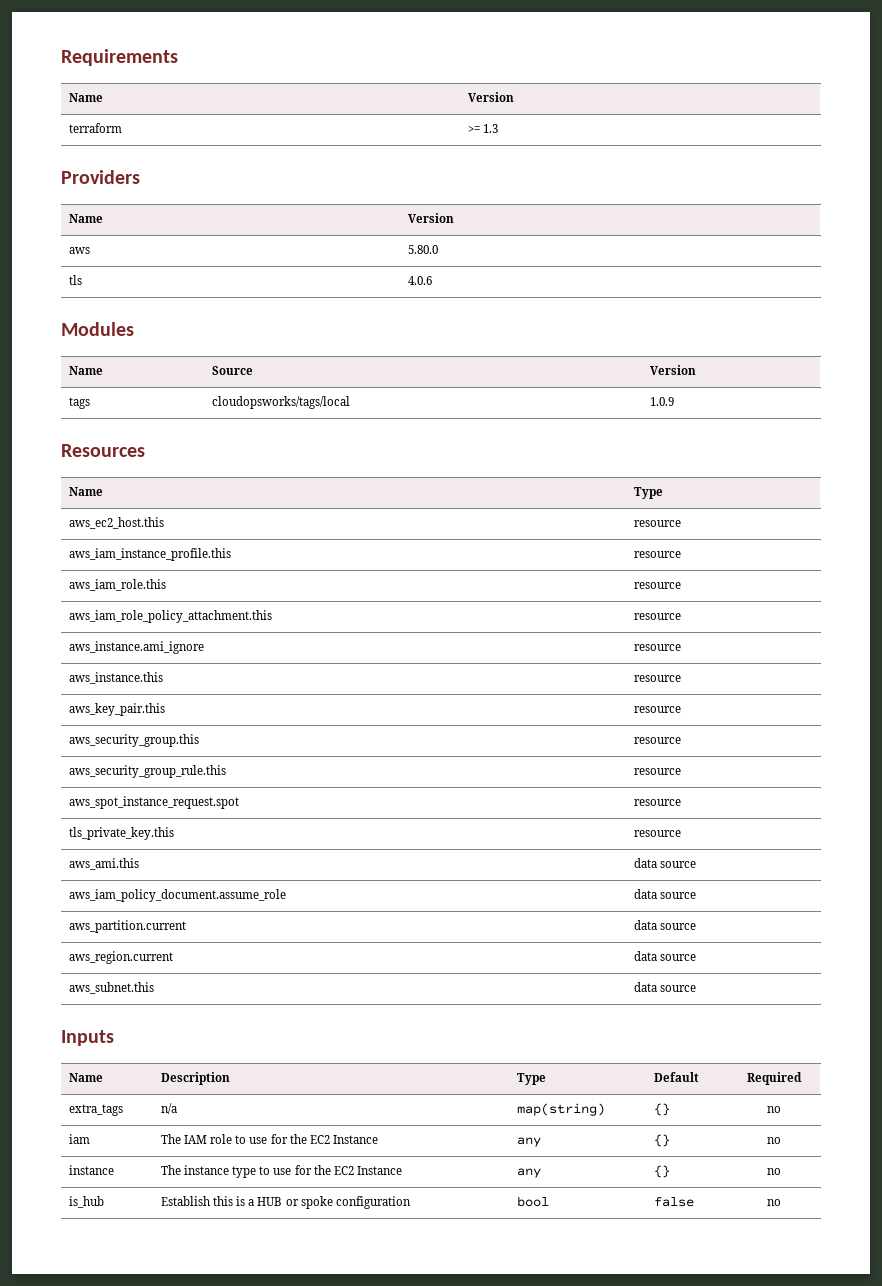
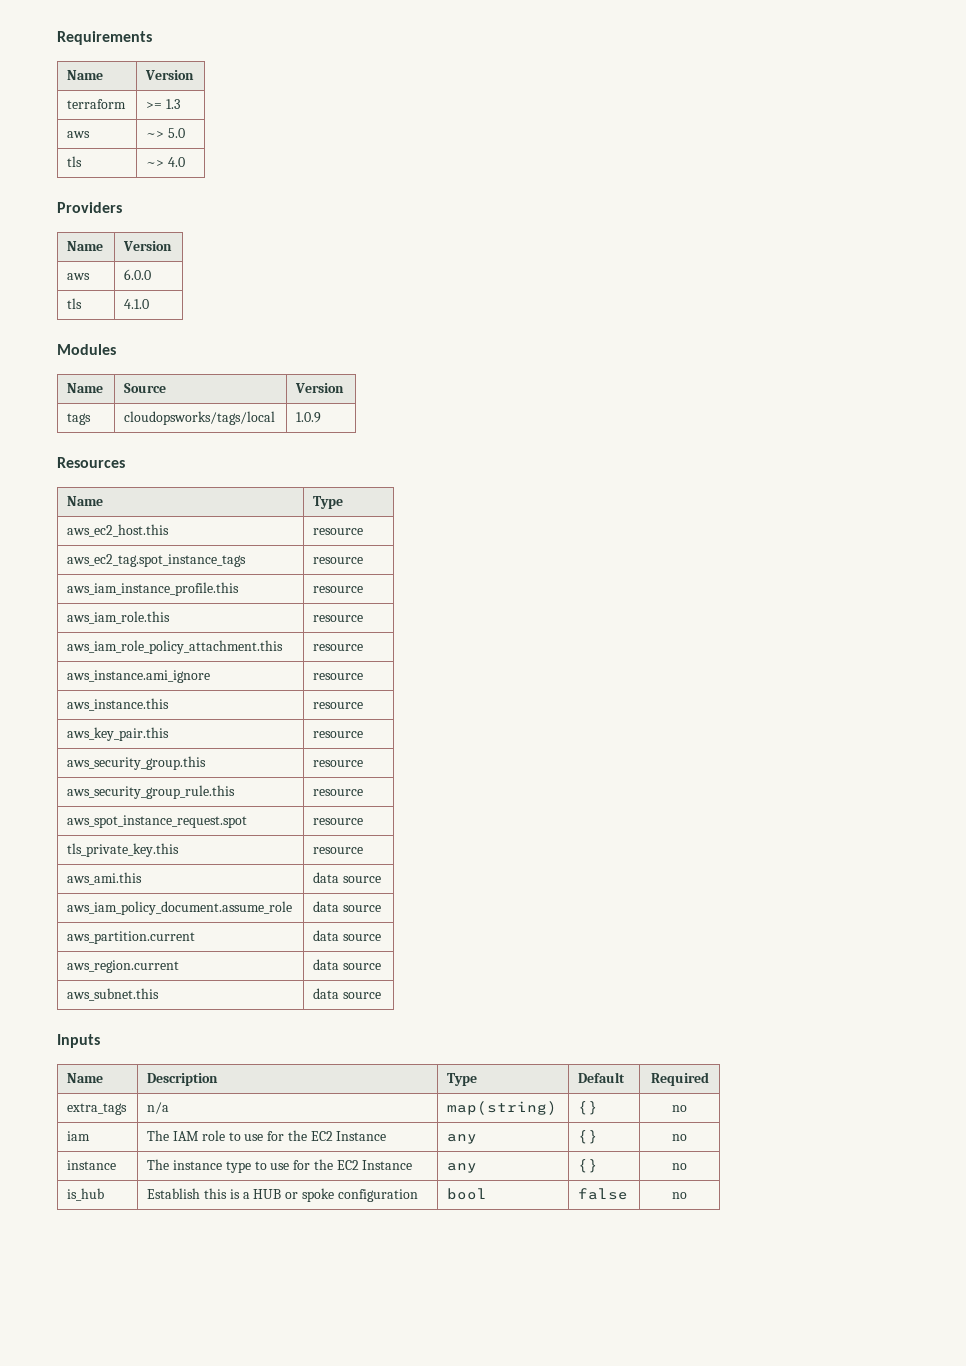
+ aws | ~> 5.0
+ tls | ~> 4.0
- aws | 5.80.0
- tls | 4.0.6
+ aws | 6.0.0
+ tls | 4.1.0
+ aws_ec2_tag.spot_instance_tags | resource

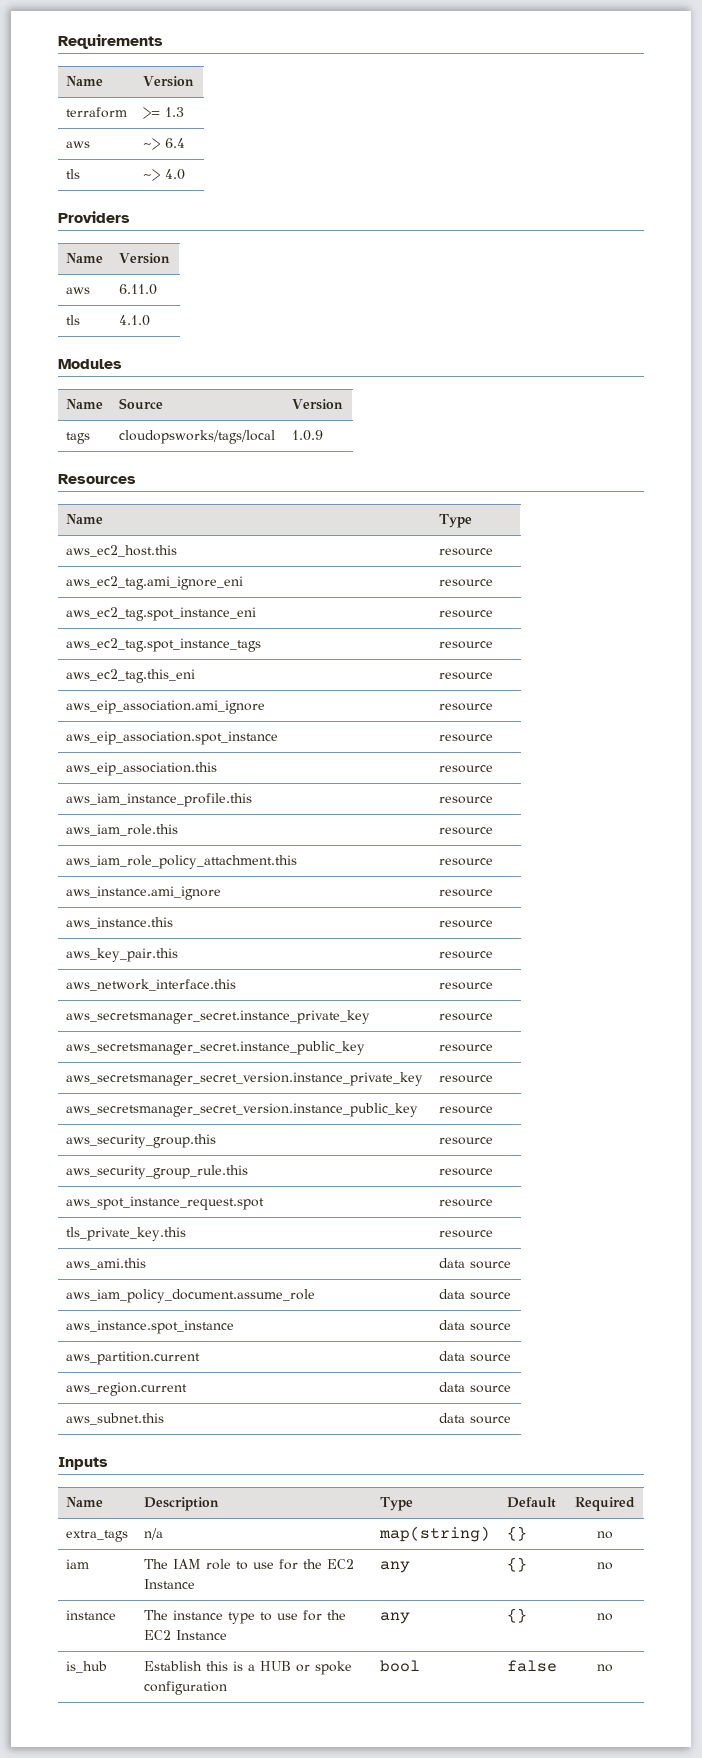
- aws | ~> 5.0
+ aws | ~> 6.4
- aws | 6.0.0
+ aws | 6.11.0
+ aws_ec2_tag.ami_ignore_eni | resource
+ aws_ec2_tag.spot_instance_eni | resource
  aws_ec2_tag.spot_instance_tags | resource
+ aws_ec2_tag.this_eni | resource
+ aws_eip_association.ami_ignore | resource
+ aws_eip_association.spot_instance | resource
+ aws_eip_association.this | resource
+ aws_network_interface.this | resource
+ aws_secretsmanager_secret.instance_private_key | resource
+ aws_secretsmanager_secret.instance_public_key | resource
+ aws_secretsmanager_secret_version.instance_private_key | resource
+ aws_secretsmanager_secret_version.instance_public_key | resource
+ aws_instance.spot_instance | data source

